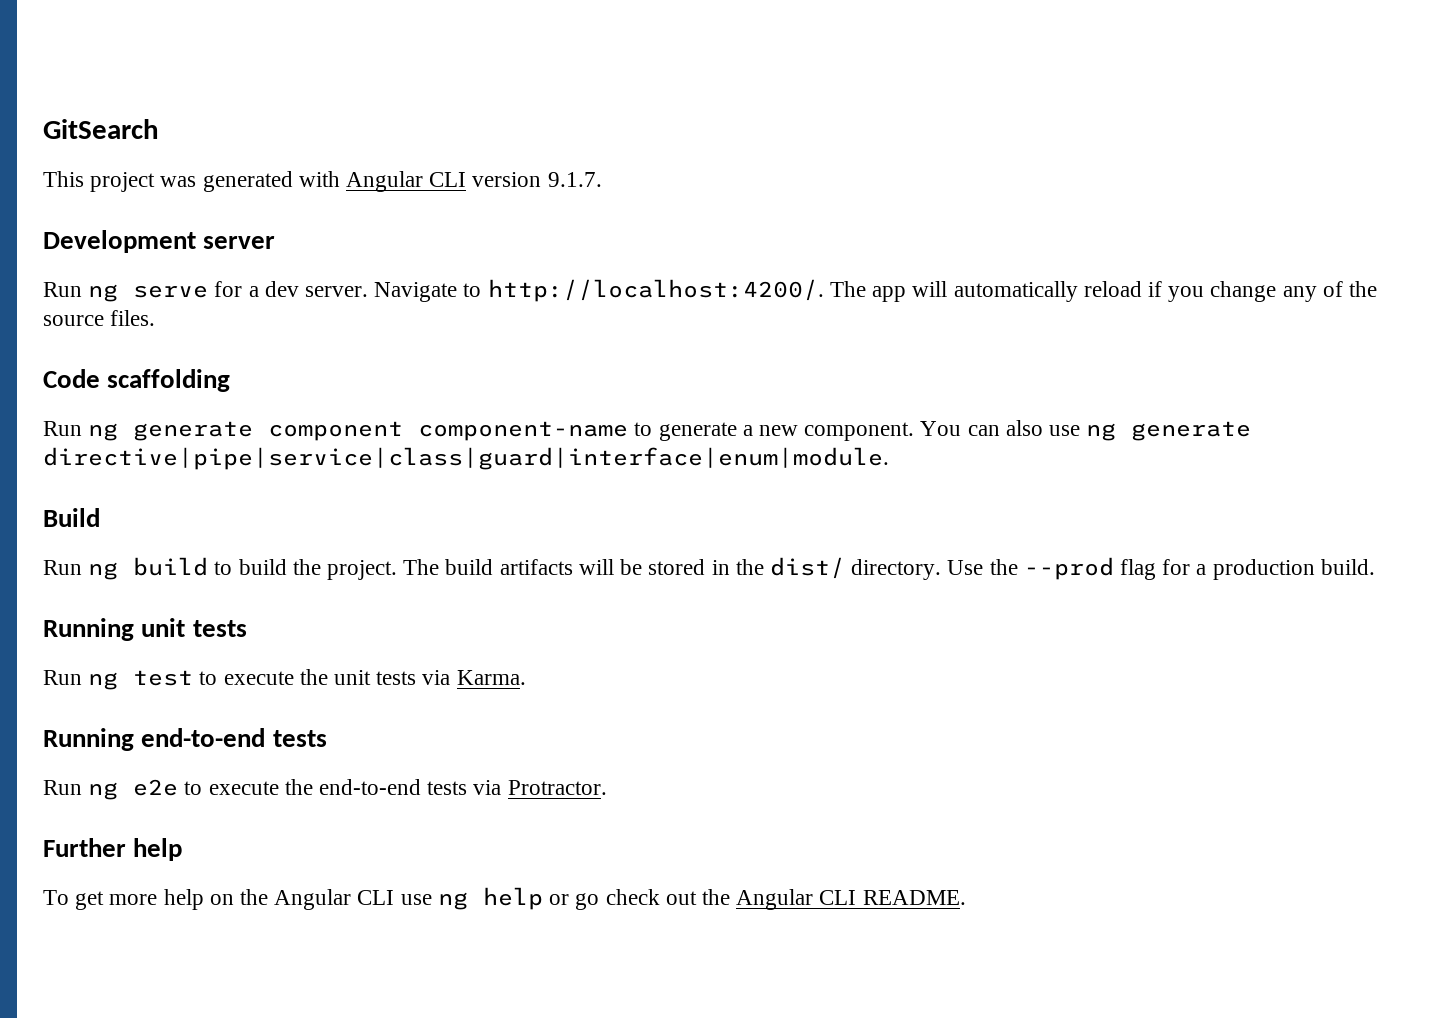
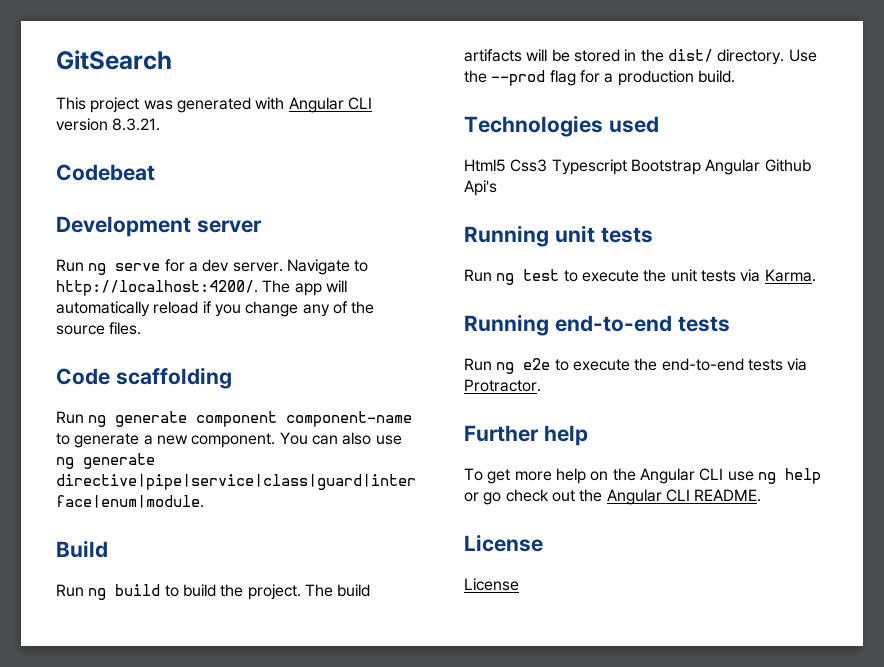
- This project was generated with Angular CLI version 9.1.7.
+ This project was generated with Angular CLI version 8.3.21.
+ Codebeat
+ Technologies used
+ Html5 Css3 Typescript Bootstrap Angular Github Api's
  To get more help on the Angular CLI use ng help or go check out the Angular CLI README.
+ License
+ License

